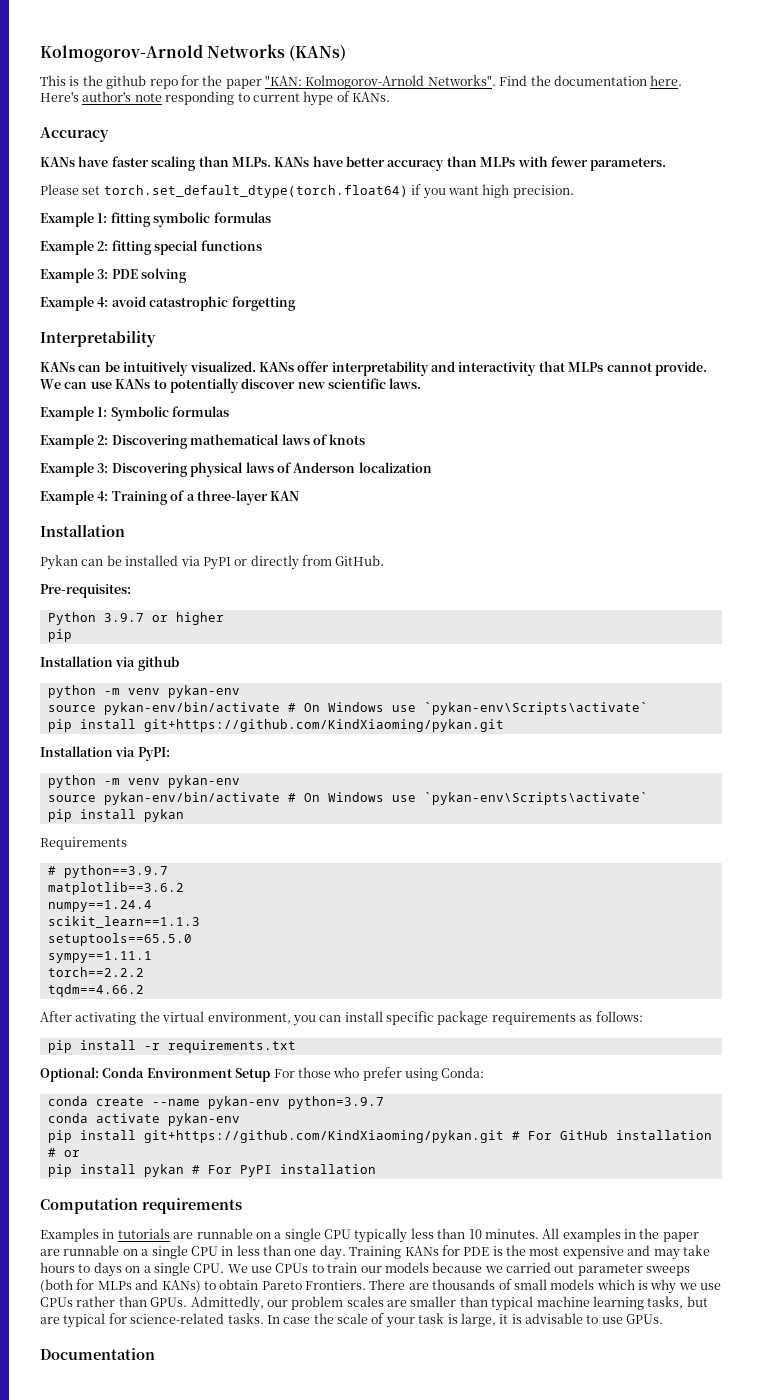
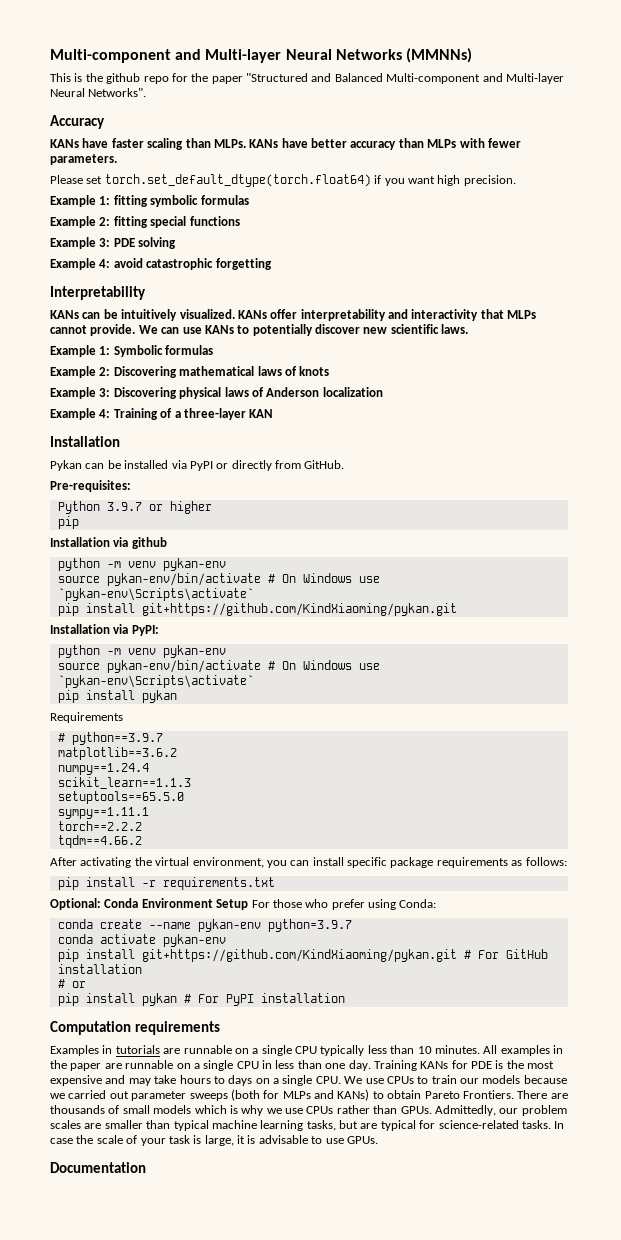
- Kolmogorov-Arnold Networks (KANs)
+ Multi-component and Multi-layer Neural Networks (MMNNs)
- This is the github repo for the paper "KAN: Kolmogorov-Arnold Networks". Find the documentation here. Here's author's note responding to current hype of KANs.
+ This is the github repo for the paper "Structured and Balanced Multi-component and Multi-layer Neural Networks".

